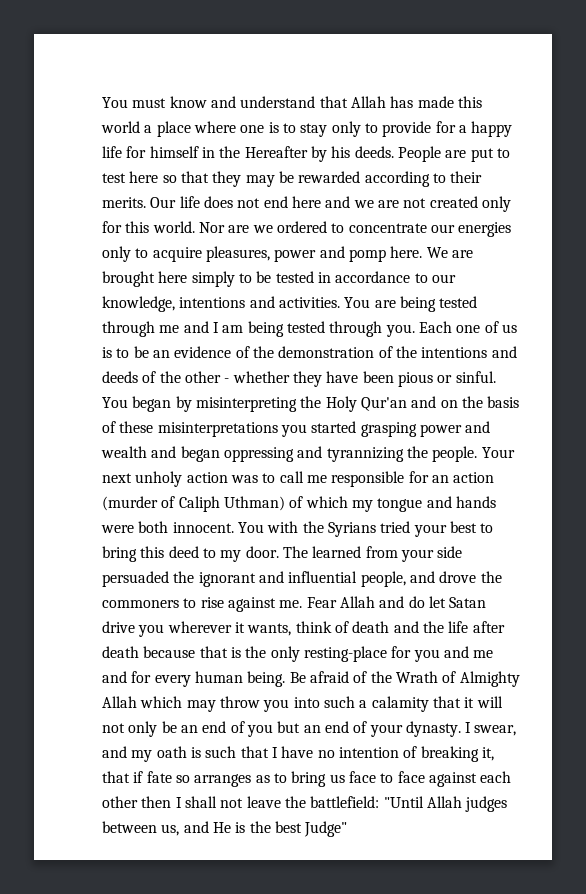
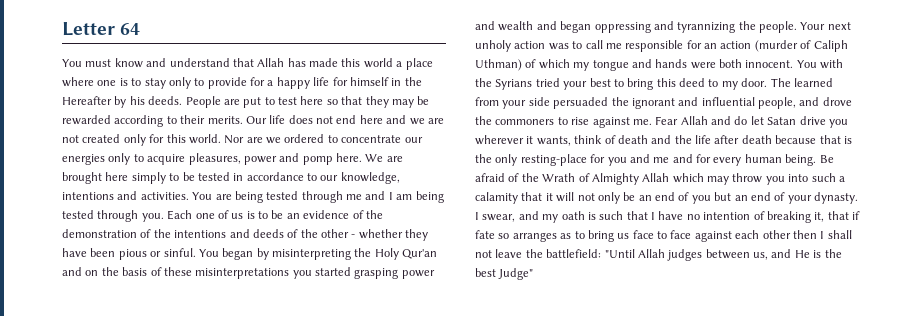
+ Letter 64

